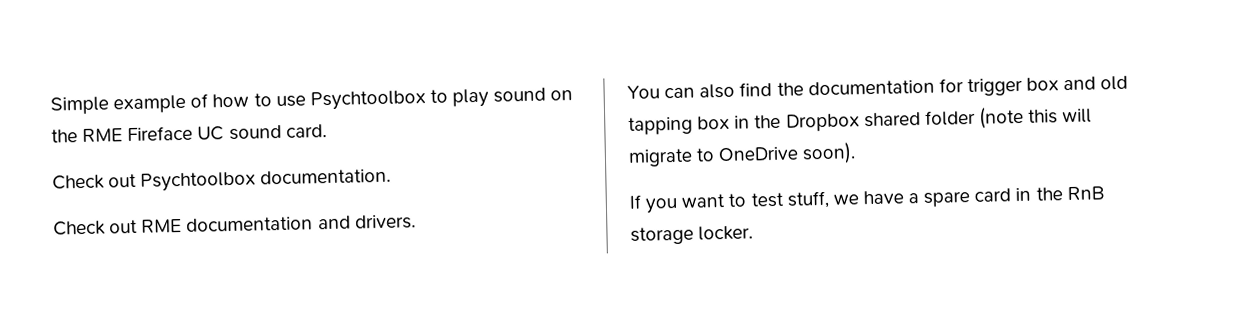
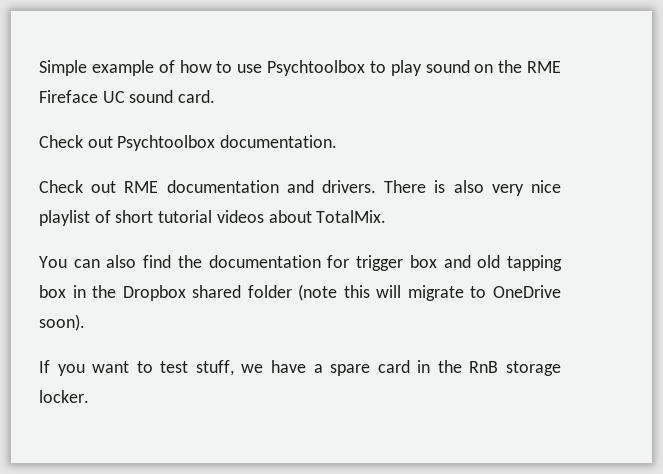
+ There is also very nice playlist of short tutorial videos about TotalMix.

